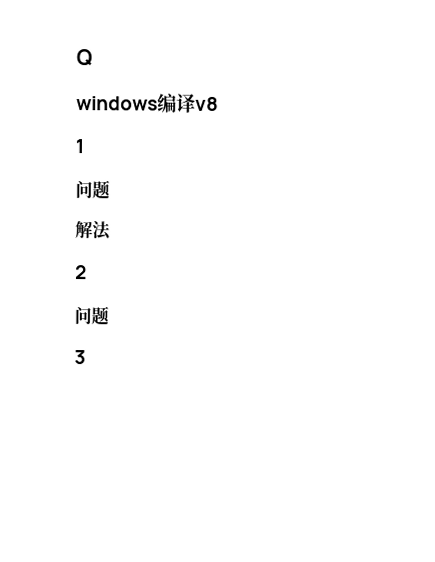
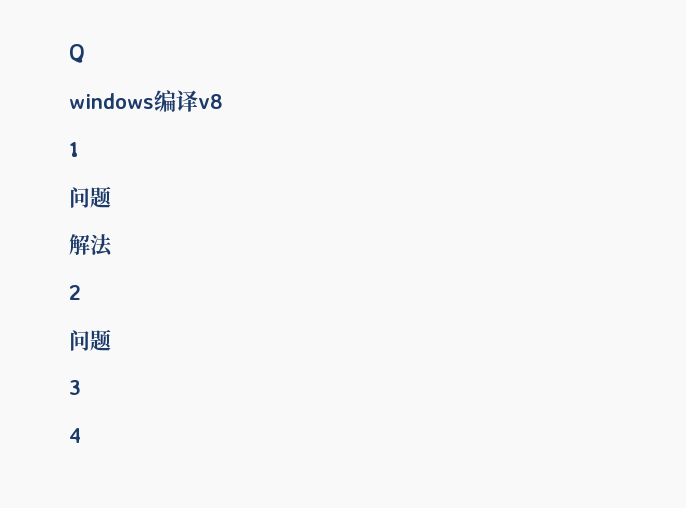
+ 4

